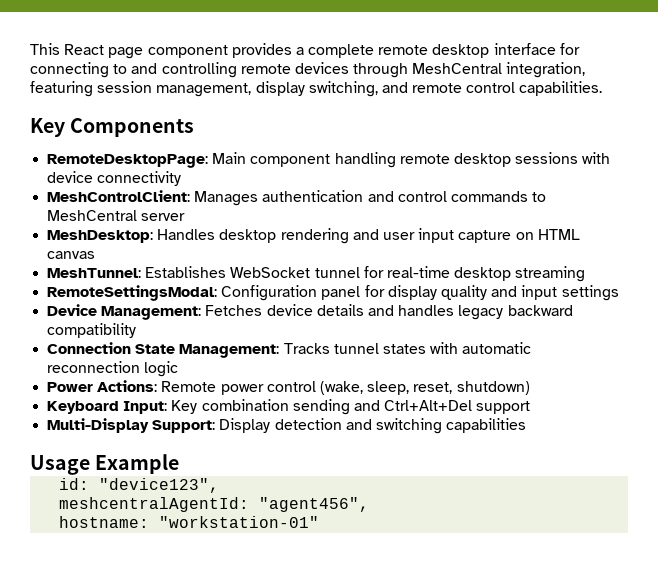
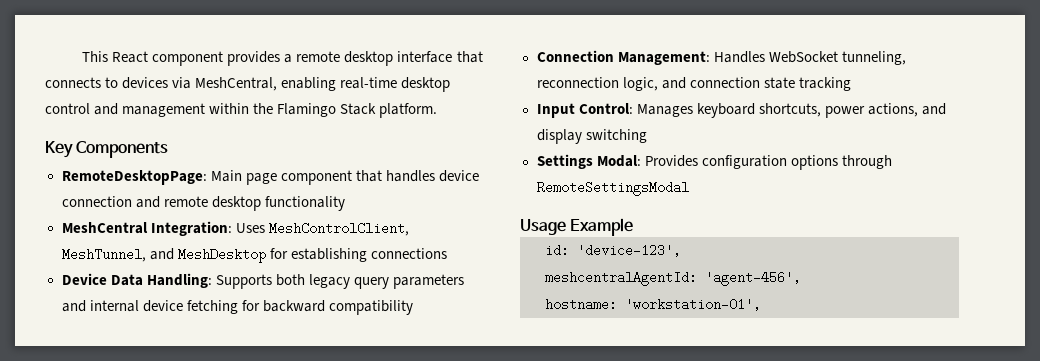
- This React page component provides a complete remote desktop interface for connecting to and controlling remote devices through MeshCentral integration, featuring session management, display switching, and remote control capabilities.
+ This React component provides a remote desktop interface that connects to devices via MeshCentral, enabling real-time desktop control and management within the Flamingo Stack platform.
  Key Components
- RemoteDesktopPage: Main component handling remote desktop sessions with device connectivity
- MeshControlClient: Manages authentication and control commands to MeshCentral server
- MeshDesktop: Handles desktop rendering and user input capture on HTML canvas
- MeshTunnel: Establishes WebSocket tunnel for real-time desktop streaming
- RemoteSettingsModal: Configuration panel for display quality and input settings
- Device Management: Fetches device details and handles legacy backward compatibility
- Connection State Management: Tracks tunnel states with automatic reconnection logic
- Power Actions: Remote power control (wake, sleep, reset, shutdown)
- Keyboard Input: Key combination sending and Ctrl+Alt+Del support
- Multi-Display Support: Display detection and switching capabilities
+ RemoteDesktopPage: Main page component that handles device connection and remote desktop functionality
+ MeshCentral Integration: Uses MeshControlClient, MeshTunnel, and MeshDesktop for establishing connections
+ Device Data Handling: Supports both legacy query parameters and internal device fetching for backward compatibility
+ Connection Management: Handles WebSocket tunneling, reconnection logic, and connection state tracking
+ Input Control: Manages keyboard shortcuts, power actions, and display switching
+ Settings Modal: Provides configuration options through RemoteSettingsModal
- id: "device123",
+ id: 'device-123',
- meshcentralAgentId: "agent456",
+ meshcentralAgentId: 'agent-456',
- hostname: "workstation-01"
+ hostname: 'workstation-01',

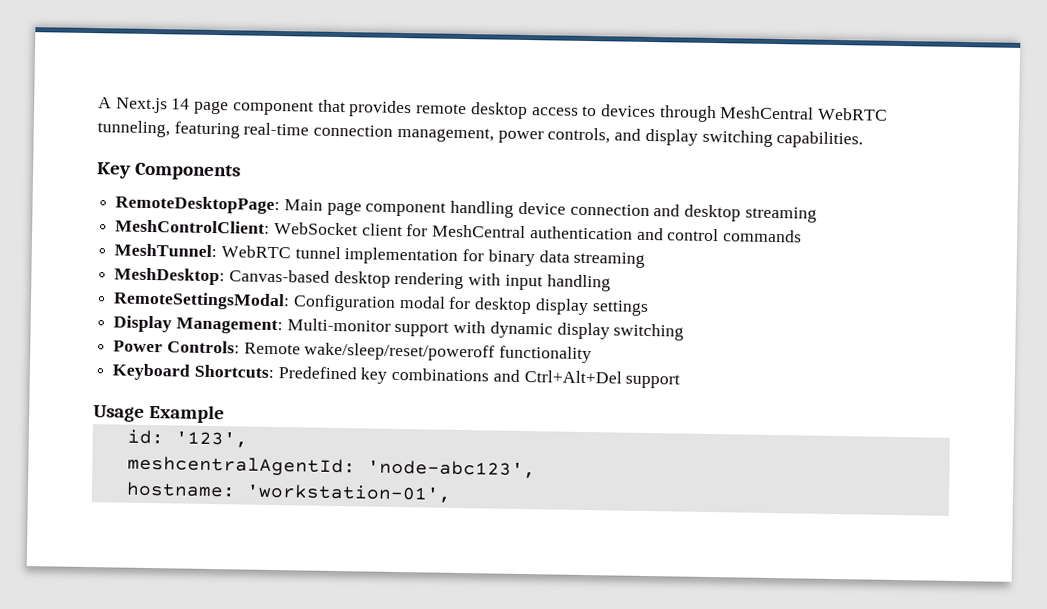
- This React component provides a remote desktop interface that connects to devices via MeshCentral, enabling real-time desktop control and management within the Flamingo Stack platform.
+ A Next.js 14 page component that provides remote desktop access to devices through MeshCentral WebRTC tunneling, featuring real-time connection management, power controls, and display switching capabilities.
- RemoteDesktopPage: Main page component that handles device connection and remote desktop functionality
- MeshCentral Integration: Uses MeshControlClient, MeshTunnel, and MeshDesktop for establishing connections
- Device Data Handling: Supports both legacy query parameters and internal device fetching for backward compatibility
- Connection Management: Handles WebSocket tunneling, reconnection logic, and connection state tracking
- Input Control: Manages keyboard shortcuts, power actions, and display switching
- Settings Modal: Provides configuration options through RemoteSettingsModal
+ RemoteDesktopPage: Main page component handling device connection and desktop streaming
+ MeshControlClient: WebSocket client for MeshCentral authentication and control commands
+ MeshTunnel: WebRTC tunnel implementation for binary data streaming
+ MeshDesktop: Canvas-based desktop rendering with input handling
+ RemoteSettingsModal: Configuration modal for desktop display settings
+ Display Management: Multi-monitor support with dynamic display switching
+ Power Controls: Remote wake/sleep/reset/poweroff functionality
+ Keyboard Shortcuts: Predefined key combinations and Ctrl+Alt+Del support
- id: 'device-123',
+ id: '123',
- meshcentralAgentId: 'agent-456',
+ meshcentralAgentId: 'node-abc123',

